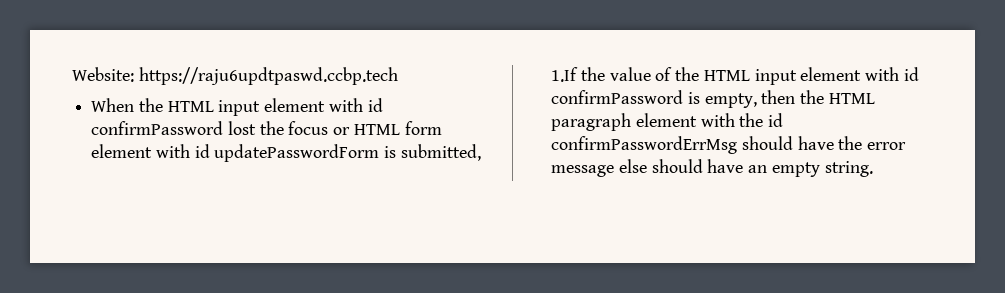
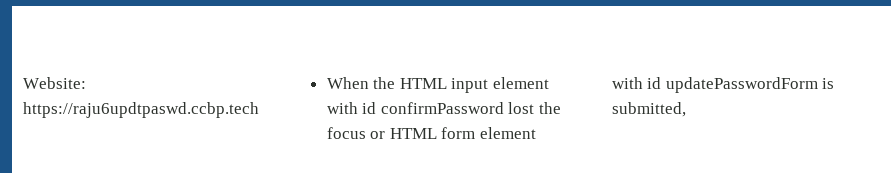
- When the HTML input element with id confirmPassword lost the focus or HTML form element with id updatePasswordForm is submitted, 1.If the value of the HTML input element with id confirmPassword is empty, then the HTML paragraph element with the id confirmPasswordErrMsg should have the error message else should have an empty string.
+ When the HTML input element with id confirmPassword lost the focus or HTML form element with id updatePasswordForm is submitted,

